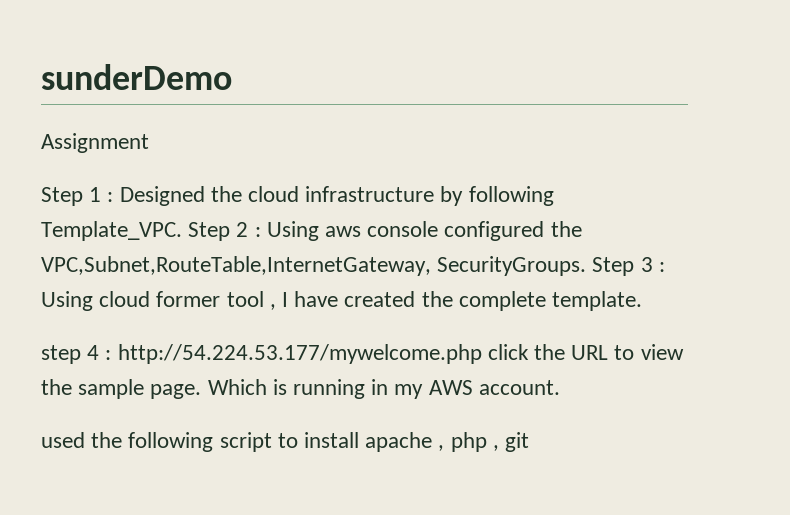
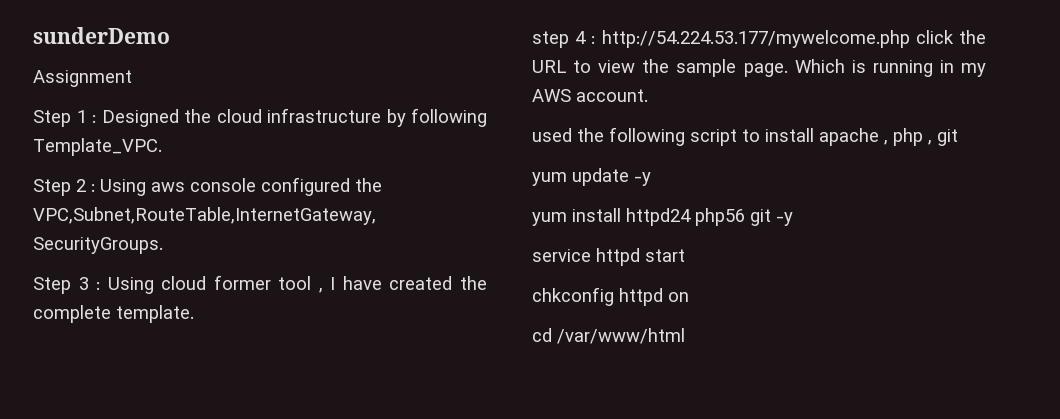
- Step 1 : Designed the cloud infrastructure by following Template_VPC. Step 2 : Using aws console configured the VPC,Subnet,RouteTable,InternetGateway, SecurityGroups. Step 3 : Using cloud former tool , I have created the complete template.
+ Step 1 : Designed the cloud infrastructure by following Template_VPC.
+ Step 2 : Using aws console configured the VPC,Subnet,RouteTable,InternetGateway, SecurityGroups.
+ Step 3 : Using cloud former tool , I have created the complete template.
+ yum update -y
+ yum install httpd24 php56 git -y
+ service httpd start
+ chkconfig httpd on
+ cd /var/www/html

